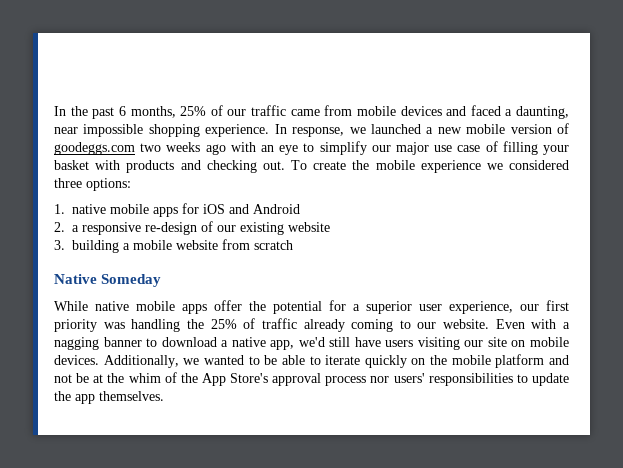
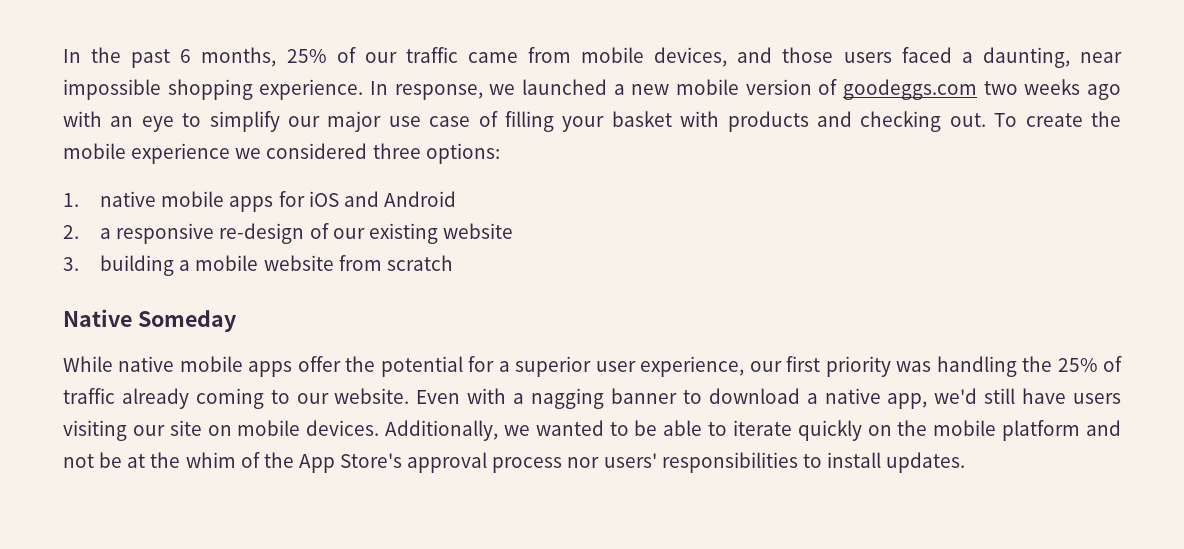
- In the past 6 months, 25% of our traffic came from mobile devices and faced a daunting, near impossible shopping experience.
+ In the past 6 months, 25% of our traffic came from mobile devices, and those users faced a daunting, near impossible shopping experience.
- Additionally, we wanted to be able to iterate quickly on the mobile platform and not be at the whim of the App Store's approval process nor users' responsibilities to update the app themselves.
+ Additionally, we wanted to be able to iterate quickly on the mobile platform and not be at the whim of the App Store's approval process nor users' responsibilities to install updates.

